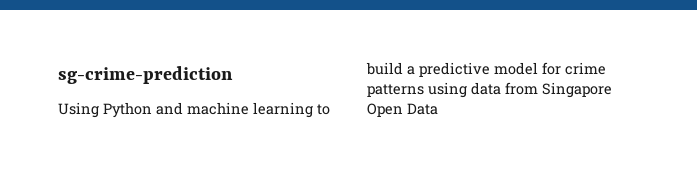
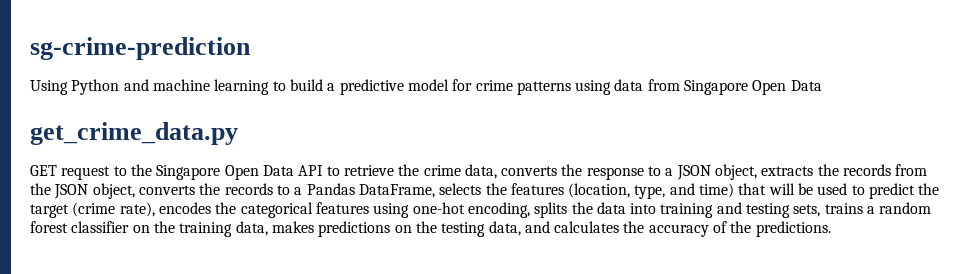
+ get_crime_data.py
+ GET request to the Singapore Open Data API to retrieve the crime data, converts the response to a JSON object, extracts the records from the JSON object, converts the records to a Pandas DataFrame, selects the features (location, type, and time) that will be used to predict the target (crime rate), encodes the categorical features using one-hot encoding, splits the data into training and testing sets, trains a random forest classifier on the training data, makes predictions on the testing data, and calculates the accuracy of the predictions.

